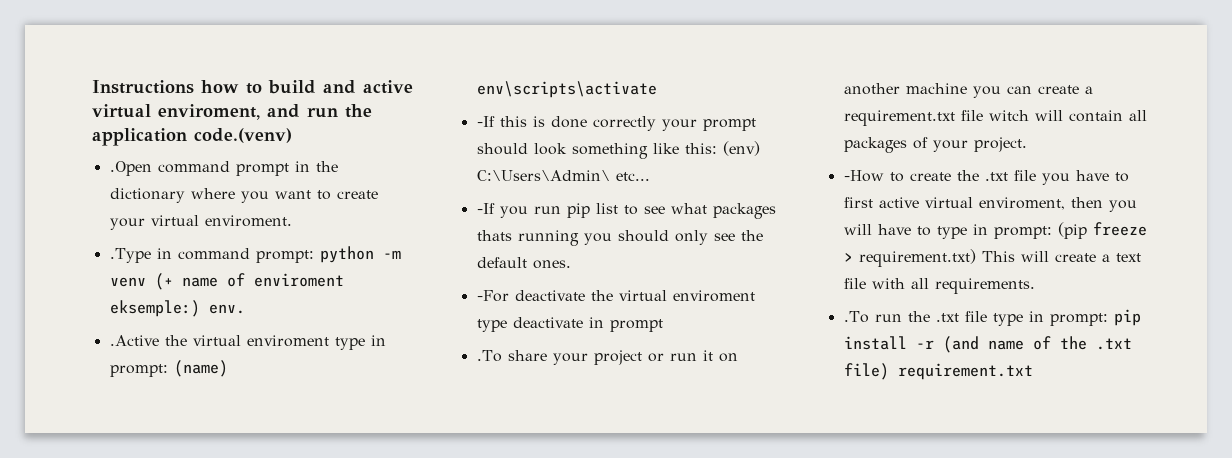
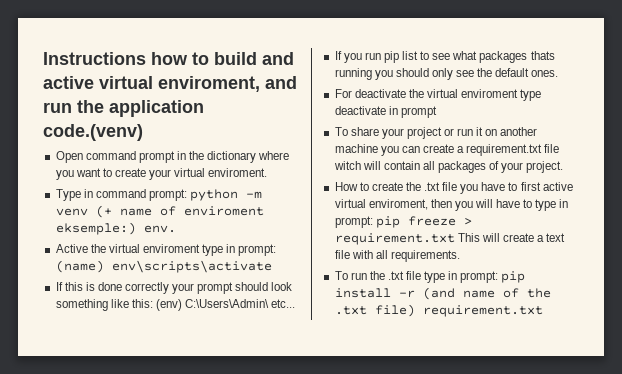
- .Open command prompt in the dictionary where you want to create your virtual enviroment.
+ Open command prompt in the dictionary where you want to create your virtual enviroment.
- .Type in command prompt: python -m venv (+ name of enviroment eksemple:) env.
+ Type in command prompt: python -m venv (+ name of enviroment eksemple:) env.
- .Active the virtual enviroment type in prompt: (name) env\scripts\activate
+ Active the virtual enviroment type in prompt: (name) env\scripts\activate
- -If this is done correctly your prompt should look something like this: (env) C:\Users\Admin\ etc...
+ If this is done correctly your prompt should look something like this: (env) C:\Users\Admin\ etc...
- -If you run pip list to see what packages thats running you should only see the default ones.
+ If you run pip list to see what packages thats running you should only see the default ones.
- -For deactivate the virtual enviroment type deactivate in prompt
+ For deactivate the virtual enviroment type deactivate in prompt
- .To share your project or run it on another machine you can create a requirement.txt file witch will contain all packages of your project.
+ To share your project or run it on another machine you can create a requirement.txt file witch will contain all packages of your project.
- -How to create the .txt file you have to first active virtual enviroment, then you will have to type in prompt: (pip freeze > requirement.txt) This will create a text file with all requirements.
+ How to create the .txt file you have to first active virtual enviroment, then you will have to type in prompt: pip freeze > requirement.txt This will create a text file with all requirements.
- .To run the .txt file type in prompt: pip install -r (and name of the .txt file) requirement.txt
+ To run the .txt file type in prompt: pip install -r (and name of the .txt file) requirement.txt

